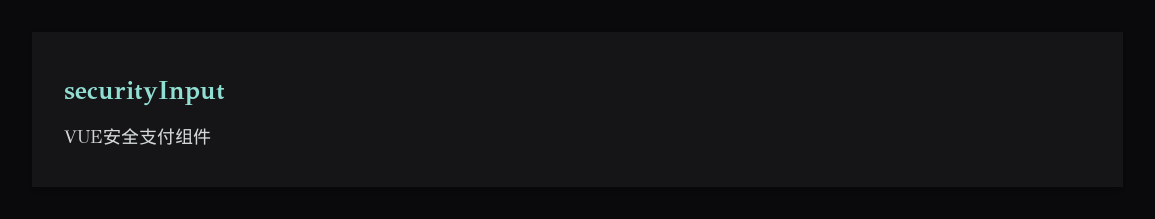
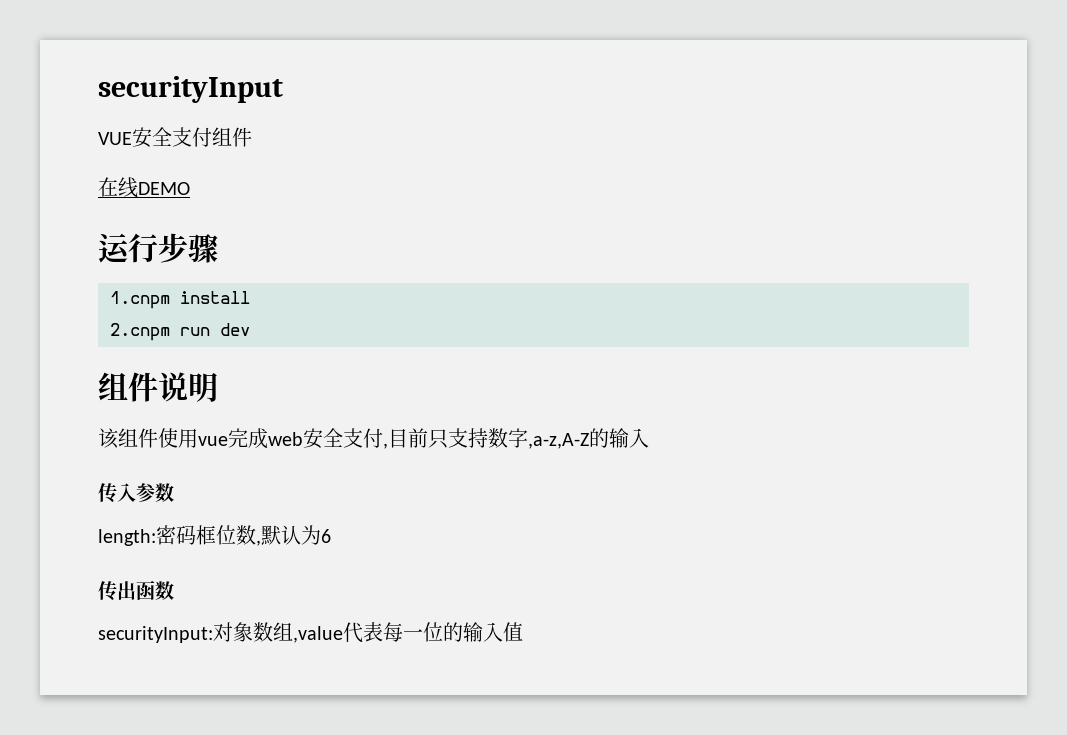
+ 在线DEMO
+ 运行步骤
+ 1.cnpm install
+ 2.cnpm run dev
+ 组件说明
+ 该组件使用vue完成web安全支付,目前只支持数字,a-z,A-Z的输入
+ 传入参数
+ length:密码框位数,默认为6
+ 传出函数
+ securityInput:对象数组,value代表每一位的输入值

